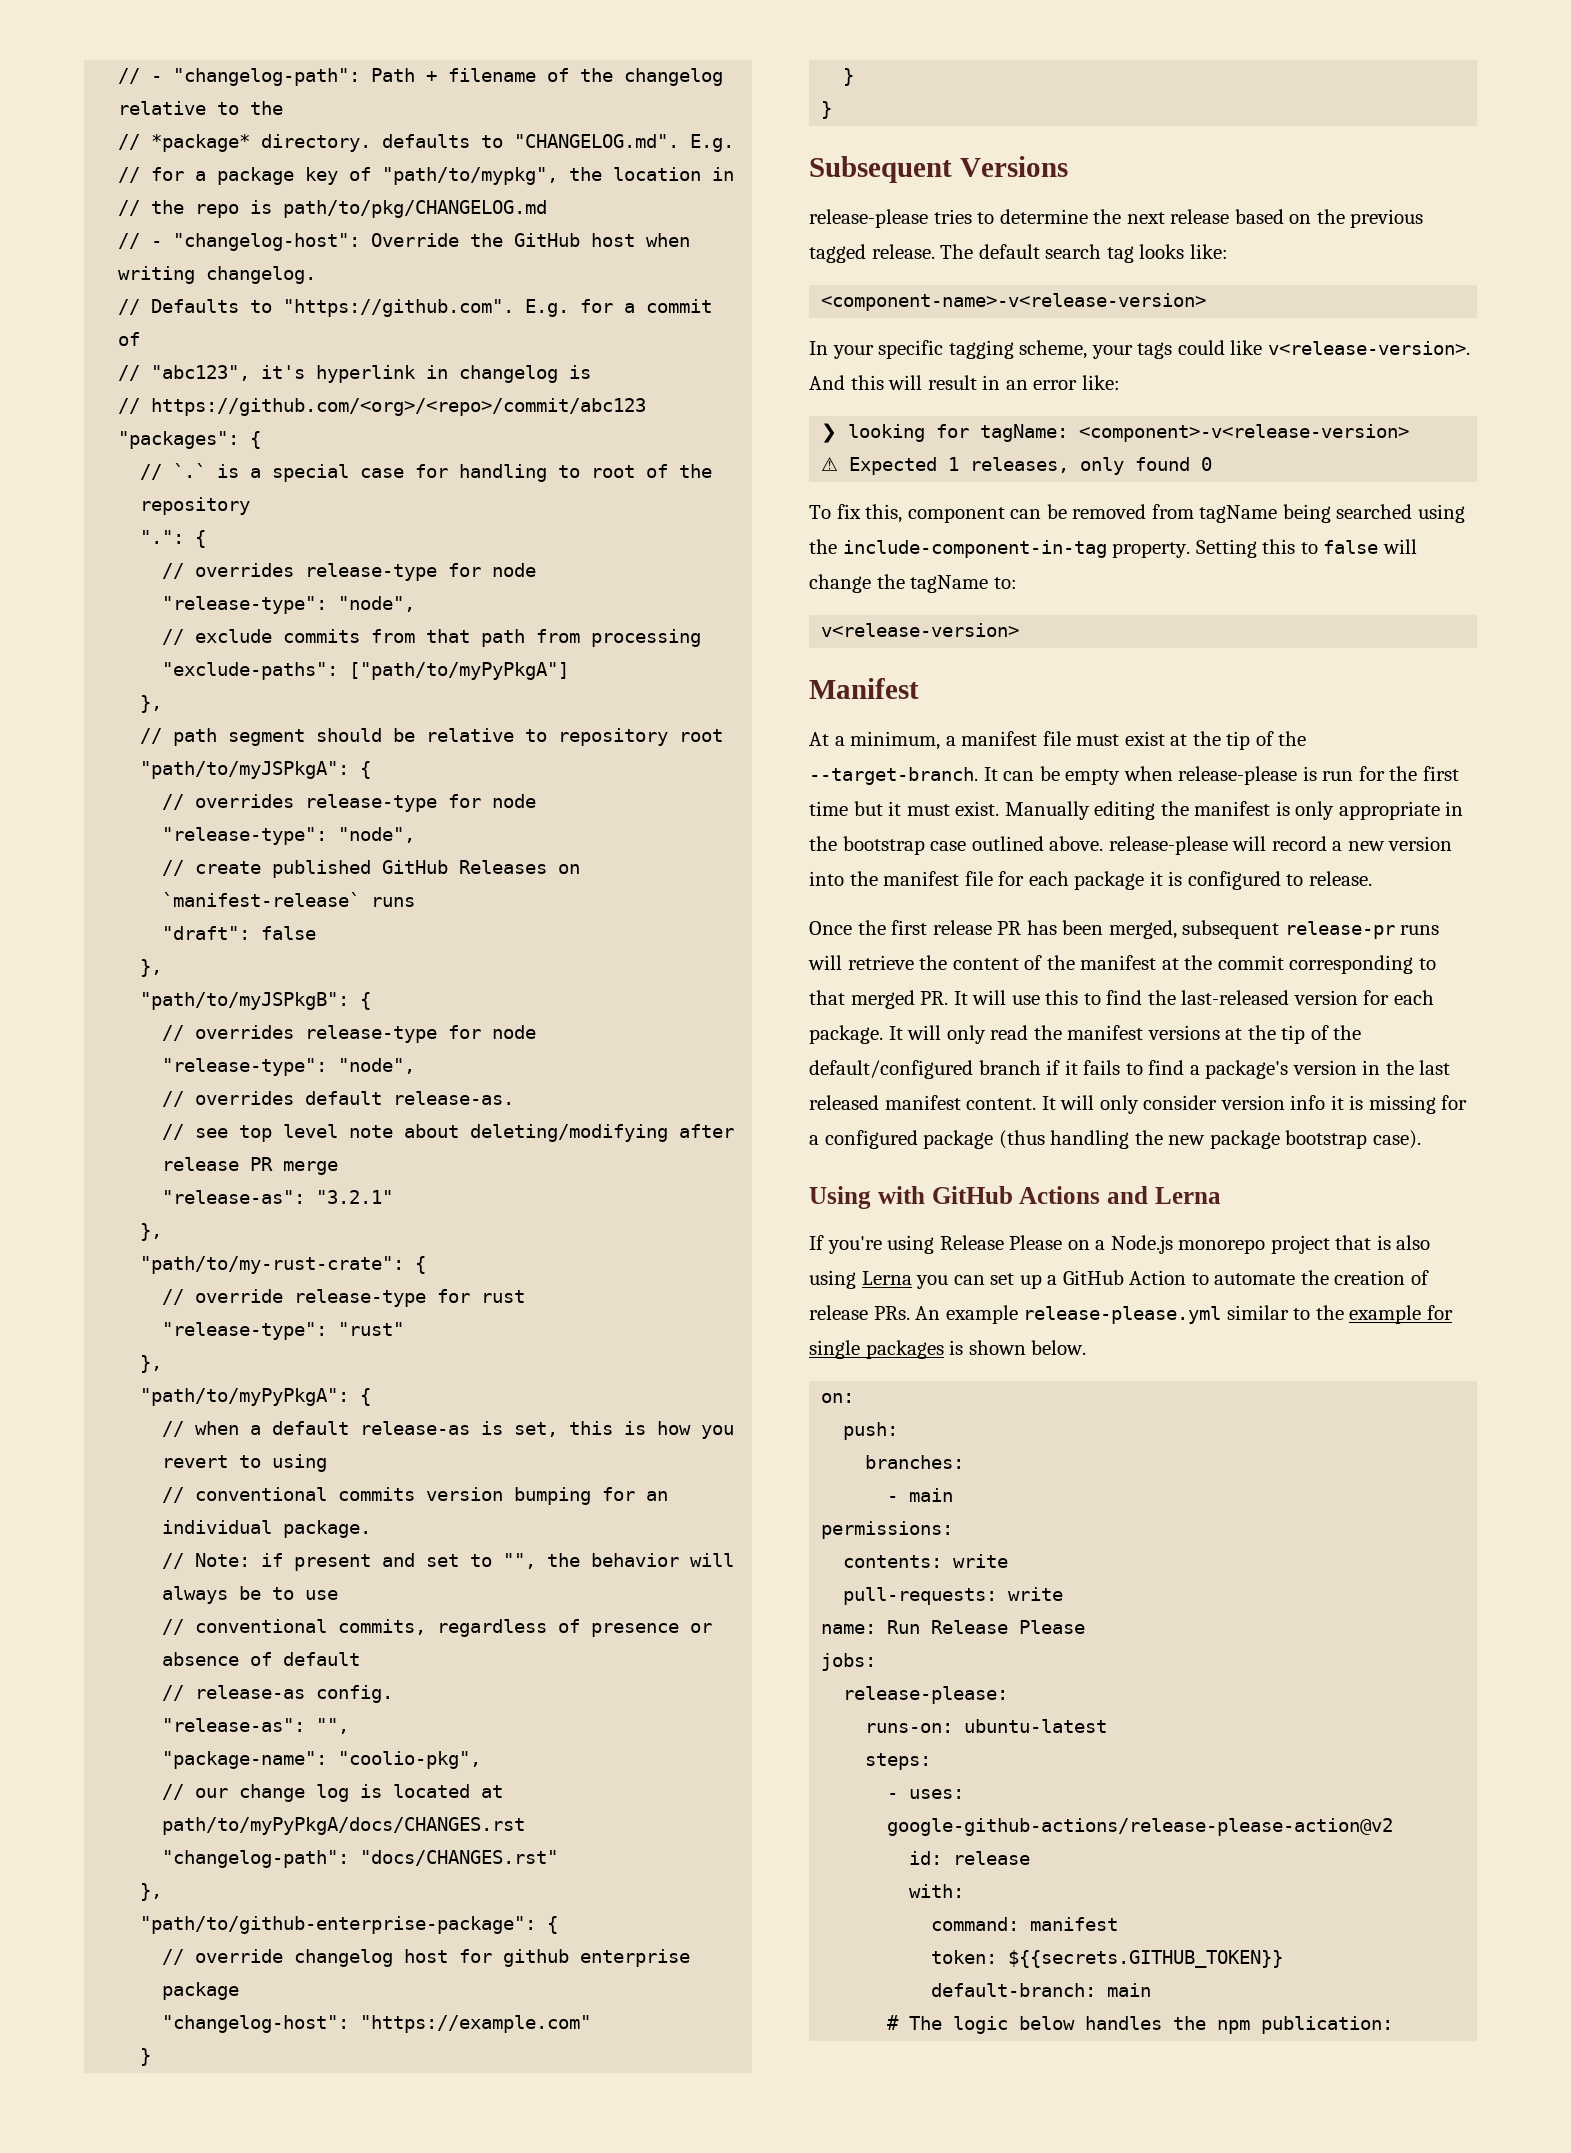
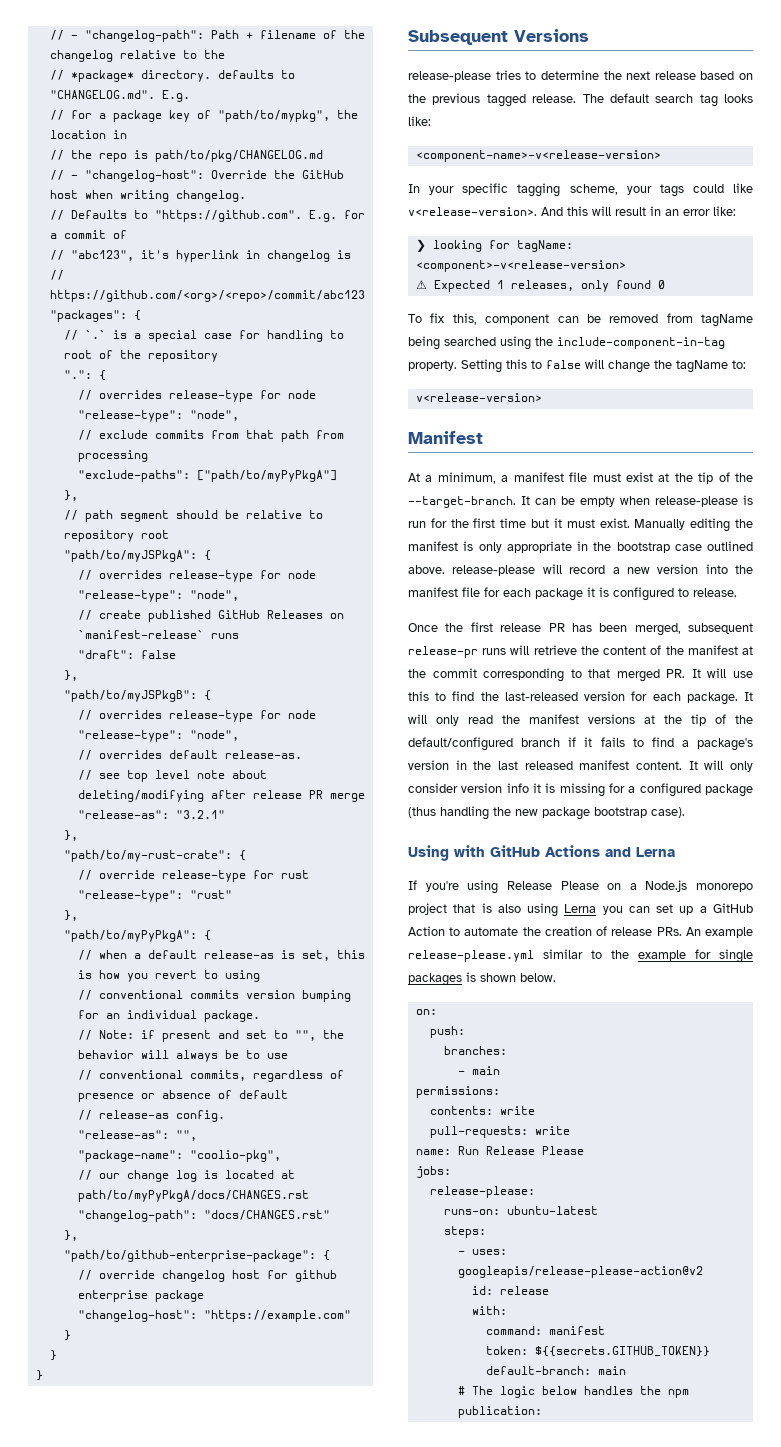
- - uses: google-github-actions/release-please-action@v2
+ - uses: googleapis/release-please-action@v2

